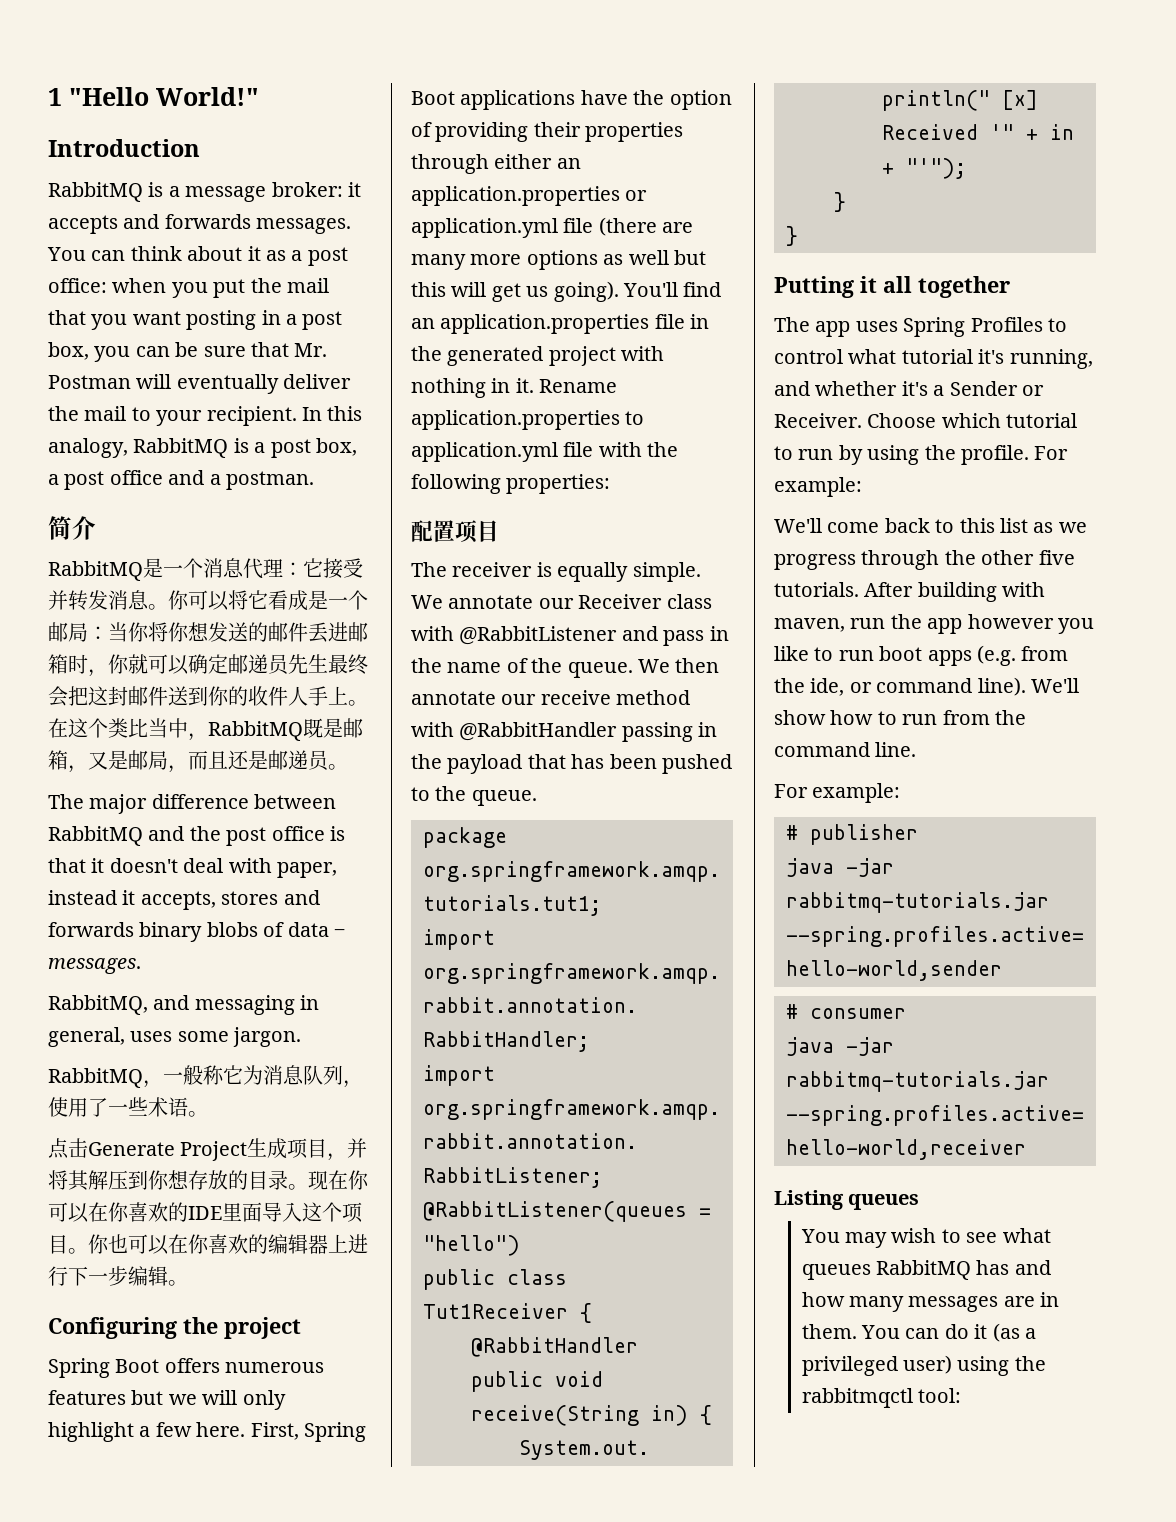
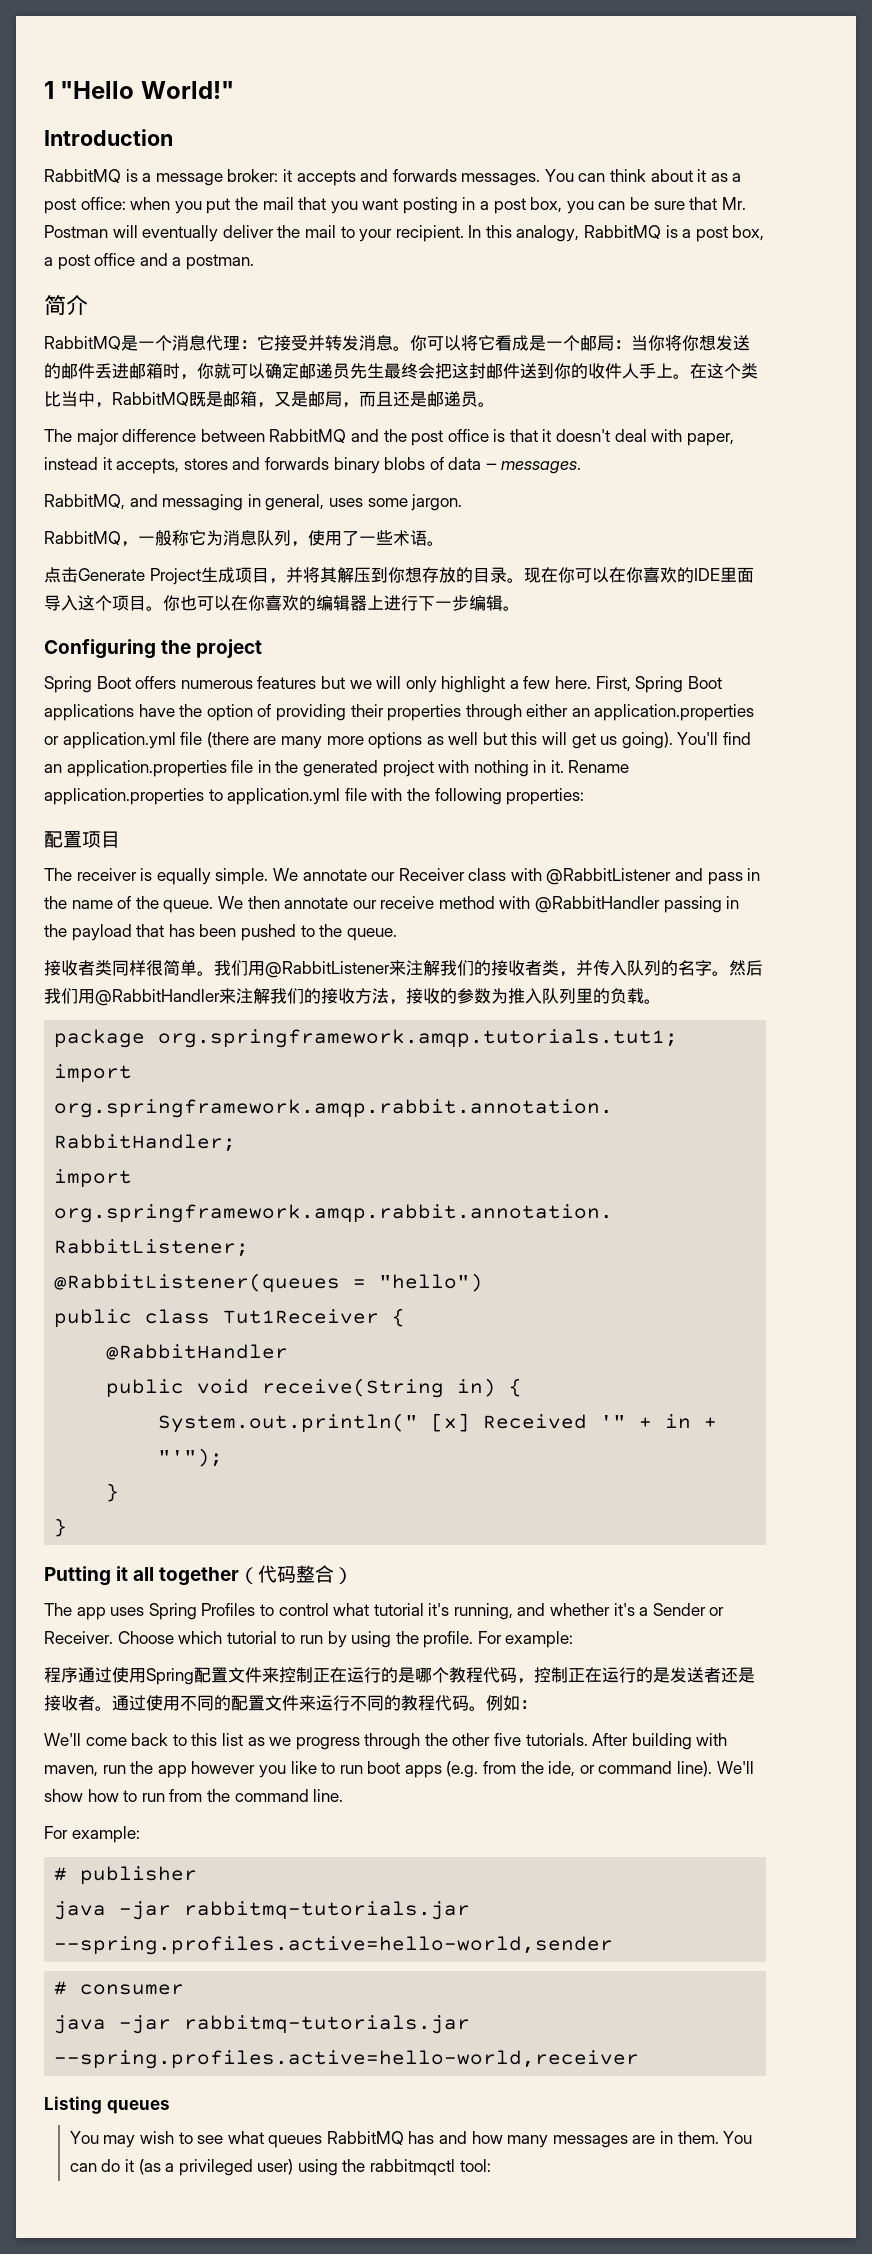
+ 接收者类同样很简单。我们用@RabbitListener来注解我们的接收者类，并传入队列的名字。然后我们用@RabbitHandler来注解我们的接收方法，接收的参数为推入队列里的负载。
- Putting it all together
+ Putting it all together（代码整合）
+ 程序通过使用Spring配置文件来控制正在运行的是哪个教程代码，控制正在运行的是发送者还是接收者。通过使用不同的配置文件来运行不同的教程代码。例如：

